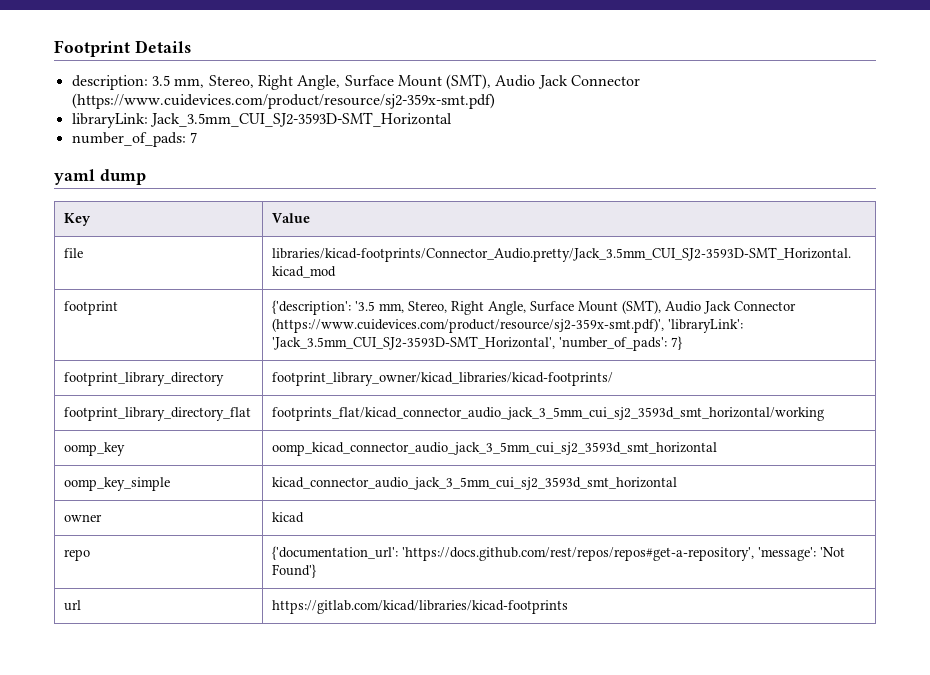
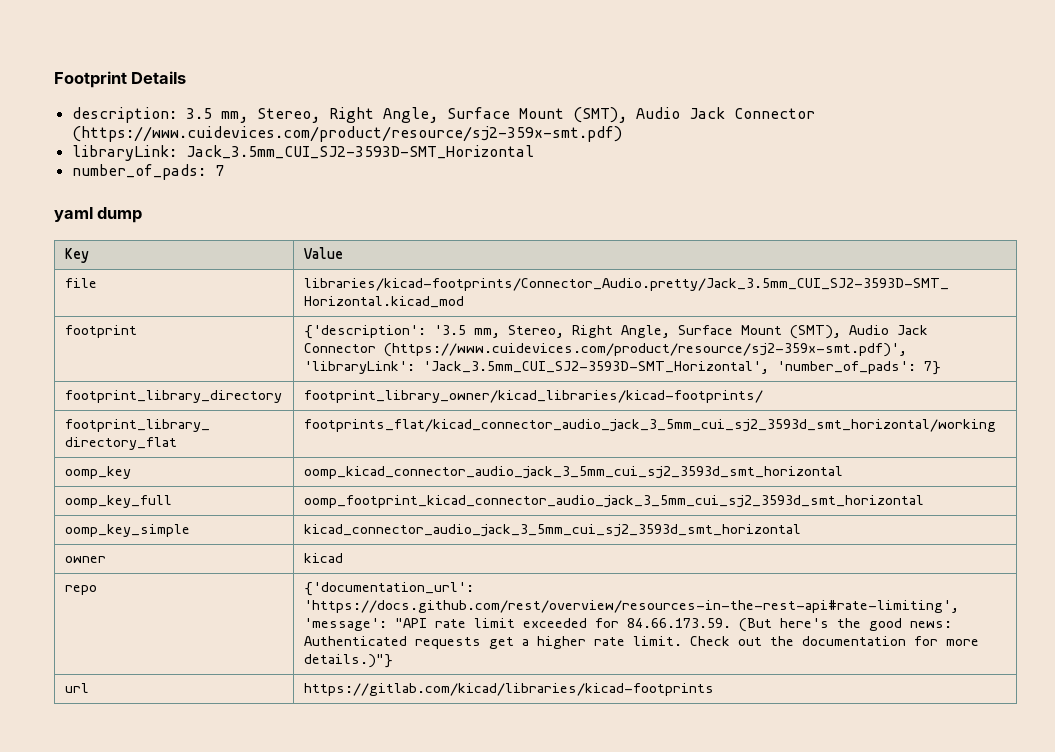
+ oomp_key_full | oomp_footprint_kicad_connector_audio_jack_3_5mm_cui_sj2_3593d_smt_horizontal
- repo | {'documentation_url': 'https://docs.github.com/rest/repos/repos#get-a-repository', 'message': 'Not Found'}
+ repo | {'documentation_url': 'https://docs.github.com/rest/overview/resources-in-the-rest-api#rate-limiting', 'message': "API rate limit exceeded for 84.66.173.59. (But here's the good news: Authenticated requests get a higher rate limit. Check out the documentation for more details.)"}

